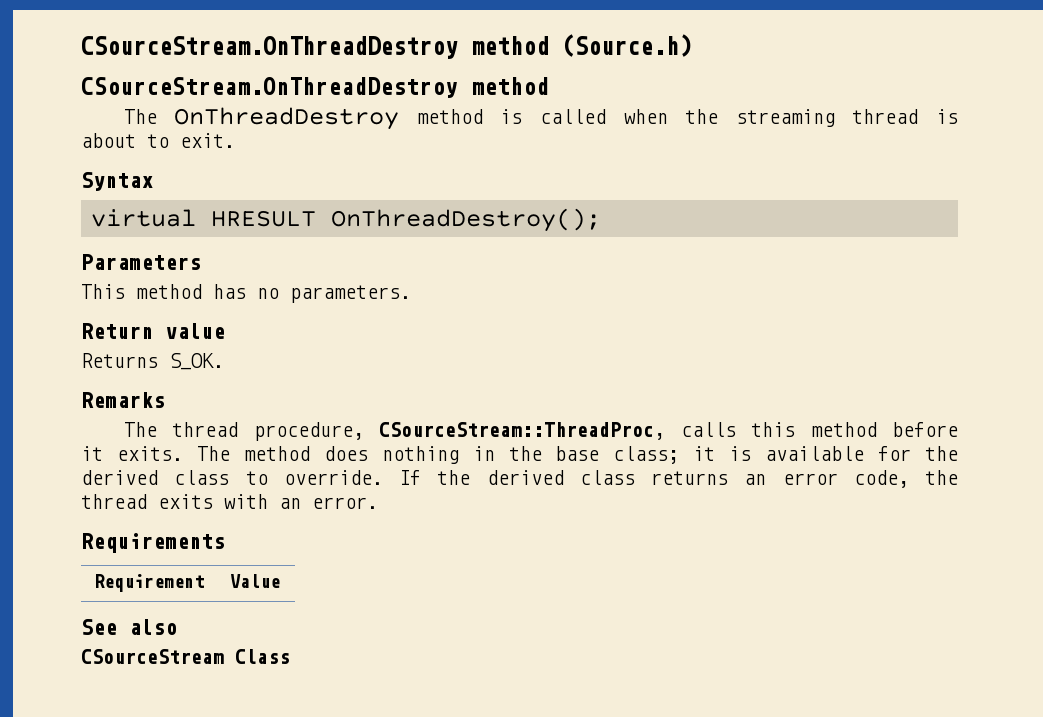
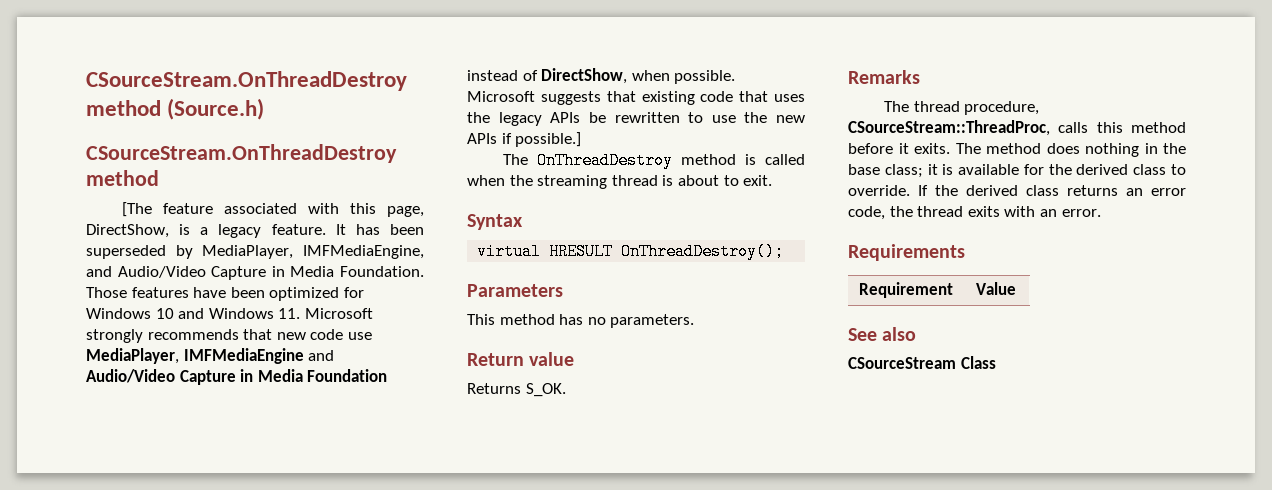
+ [The feature associated with this page, DirectShow, is a legacy feature. It has been superseded by MediaPlayer, IMFMediaEngine, and Audio/Video Capture in Media Foundation. Those features have been optimized for Windows 10 and Windows 11. Microsoft strongly recommends that new code use MediaPlayer, IMFMediaEngine and Audio/Video Capture in Media Foundation instead of DirectShow, when possible. Microsoft suggests that existing code that uses the legacy APIs be rewritten to use the new APIs if possible.]

